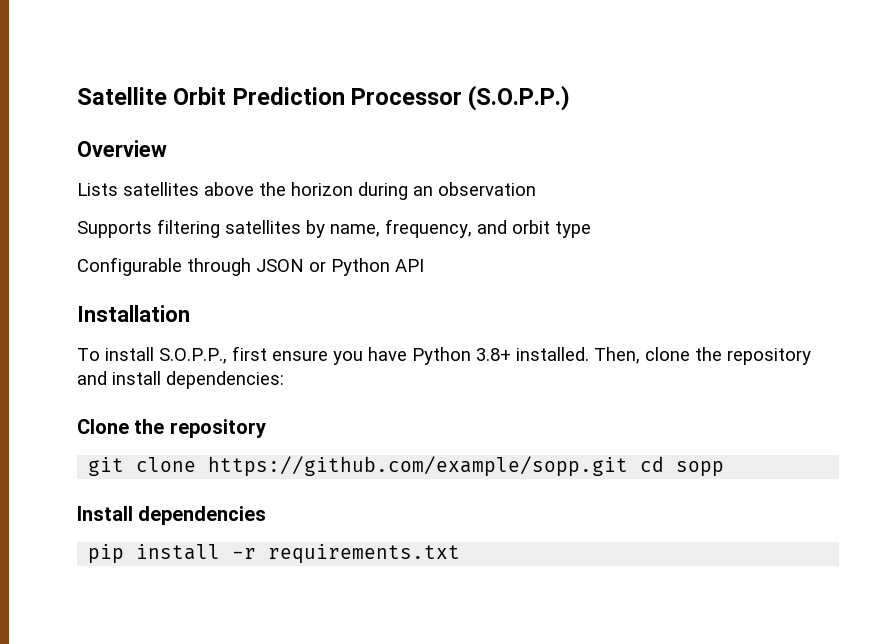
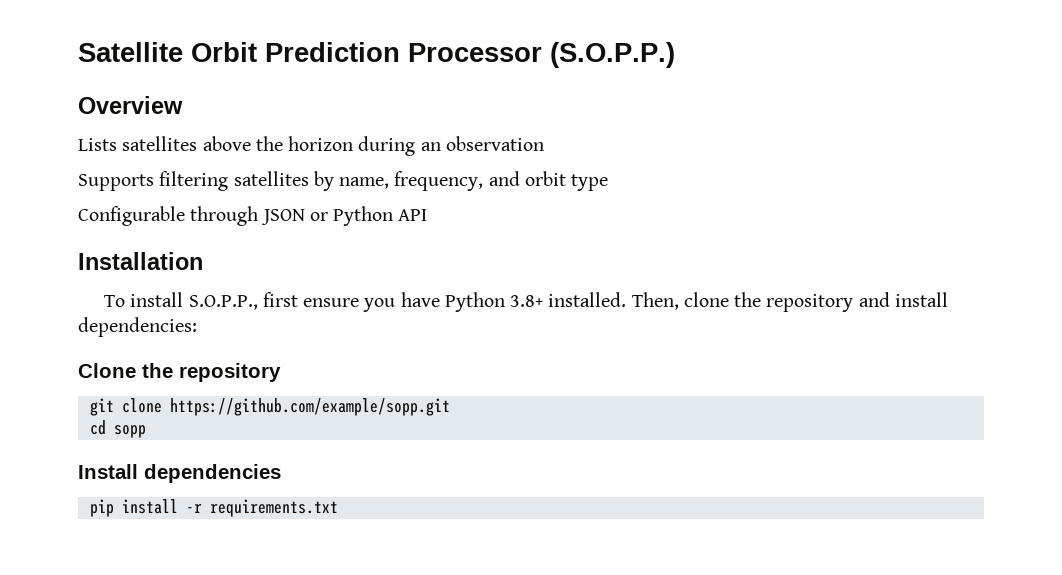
- git clone https://github.com/example/sopp.git cd sopp
+ git clone https://github.com/example/sopp.git
+ cd sopp

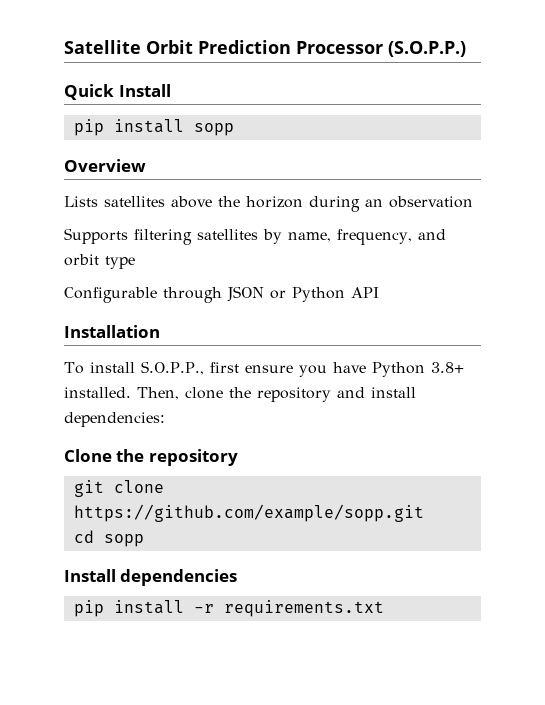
+ Quick Install
+ pip install sopp

